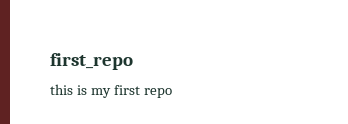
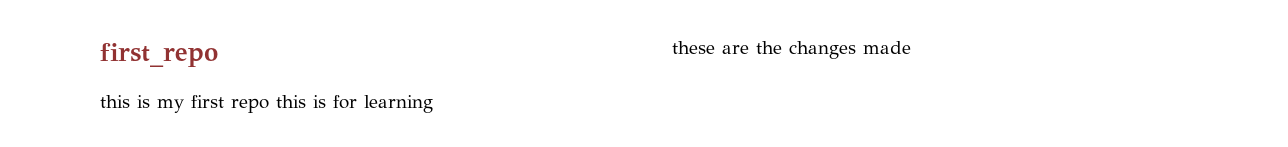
- this is my first repo
+ this is my first repo this is for learning
+ these are the changes made

